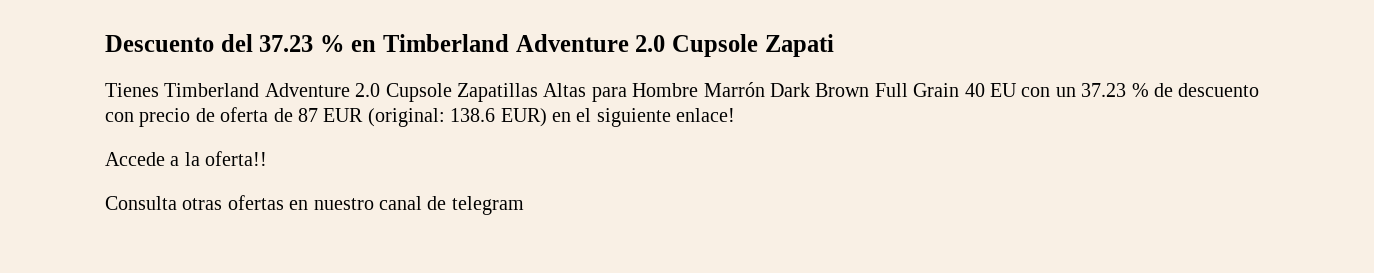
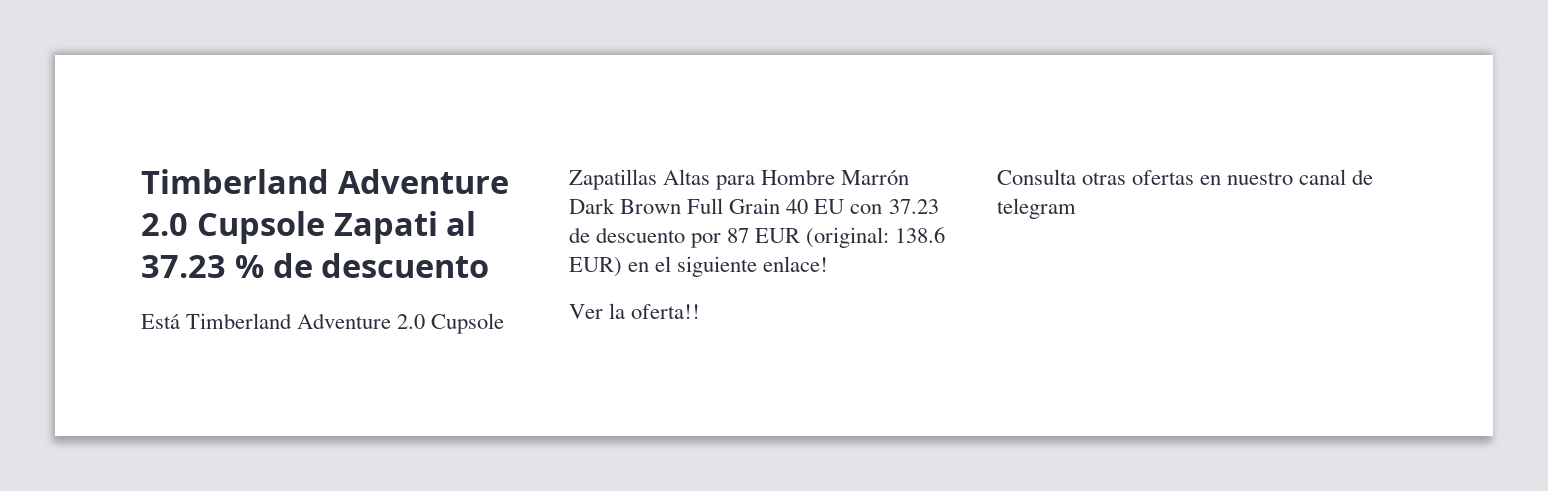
- Descuento del 37.23 % en Timberland Adventure 2.0 Cupsole Zapati
- Tienes Timberland Adventure 2.0 Cupsole Zapatillas Altas para Hombre Marrón Dark Brown Full Grain 40 EU con un 37.23 % de descuento con precio de oferta de 87 EUR (original: 138.6 EUR) en el siguiente enlace!
+ Timberland Adventure 2.0 Cupsole Zapati al 37.23 % de descuento
+ Está Timberland Adventure 2.0 Cupsole Zapatillas Altas para Hombre Marrón Dark Brown Full Grain 40 EU con 37.23 de descuento por 87 EUR (original: 138.6 EUR) en el siguiente enlace!
- Accede a la oferta!!
+ Ver la oferta!!

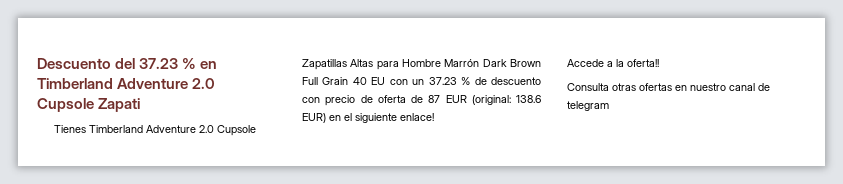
- Timberland Adventure 2.0 Cupsole Zapati al 37.23 % de descuento
- Está Timberland Adventure 2.0 Cupsole Zapatillas Altas para Hombre Marrón Dark Brown Full Grain 40 EU con 37.23 de descuento por 87 EUR (original: 138.6 EUR) en el siguiente enlace!
+ Descuento del 37.23 % en Timberland Adventure 2.0 Cupsole Zapati
+ Tienes Timberland Adventure 2.0 Cupsole Zapatillas Altas para Hombre Marrón Dark Brown Full Grain 40 EU con un 37.23 % de descuento con precio de oferta de 87 EUR (original: 138.6 EUR) en el siguiente enlace!
- Ver la oferta!!
+ Accede a la oferta!!

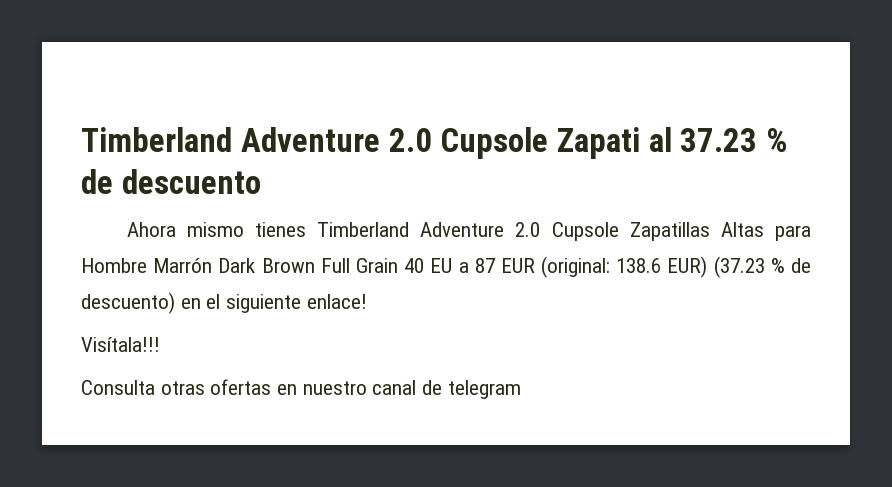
- Descuento del 37.23 % en Timberland Adventure 2.0 Cupsole Zapati
- Tienes Timberland Adventure 2.0 Cupsole Zapatillas Altas para Hombre Marrón Dark Brown Full Grain 40 EU con un 37.23 % de descuento con precio de oferta de 87 EUR (original: 138.6 EUR) en el siguiente enlace!
+ Timberland Adventure 2.0 Cupsole Zapati al 37.23 % de descuento
+ Ahora mismo tienes Timberland Adventure 2.0 Cupsole Zapatillas Altas para Hombre Marrón Dark Brown Full Grain 40 EU a 87 EUR (original: 138.6 EUR) (37.23 % de descuento) en el siguiente enlace!
- Accede a la oferta!!
+ Visítala!!!

